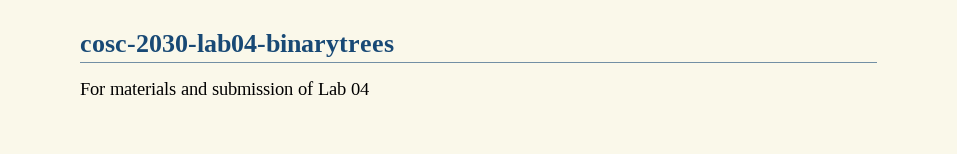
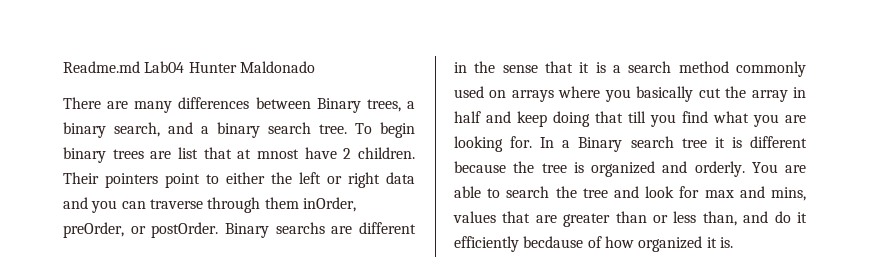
- cosc-2030-lab04-binarytrees
- For materials and submission of Lab 04
+ Readme.md Lab04 Hunter Maldonado
+ There are many differences between Binary trees, a binary search, and a binary search tree. To begin binary trees are list that at mnost have 2 children. Their pointers point to either the left or right data and you can traverse through them inOrder, preOrder, or postOrder. Binary searchs are different in the sense that it is a search method commonly used on arrays where you basically cut the array in half and keep doing that till you find what you are looking for. In a Binary search tree it is different because the tree is organized and orderly. You are able to search the tree and look for max and mins, values that are greater than or less than, and do it efficiently becdause of how organized it is.

